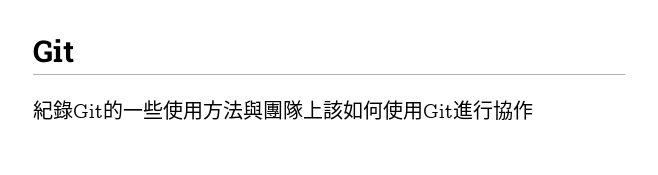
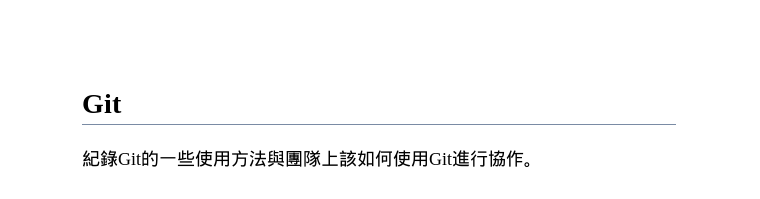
- 紀錄Git的一些使用方法與團隊上該如何使用Git進行協作
+ 紀錄Git的一些使用方法與團隊上該如何使用Git進行協作。

